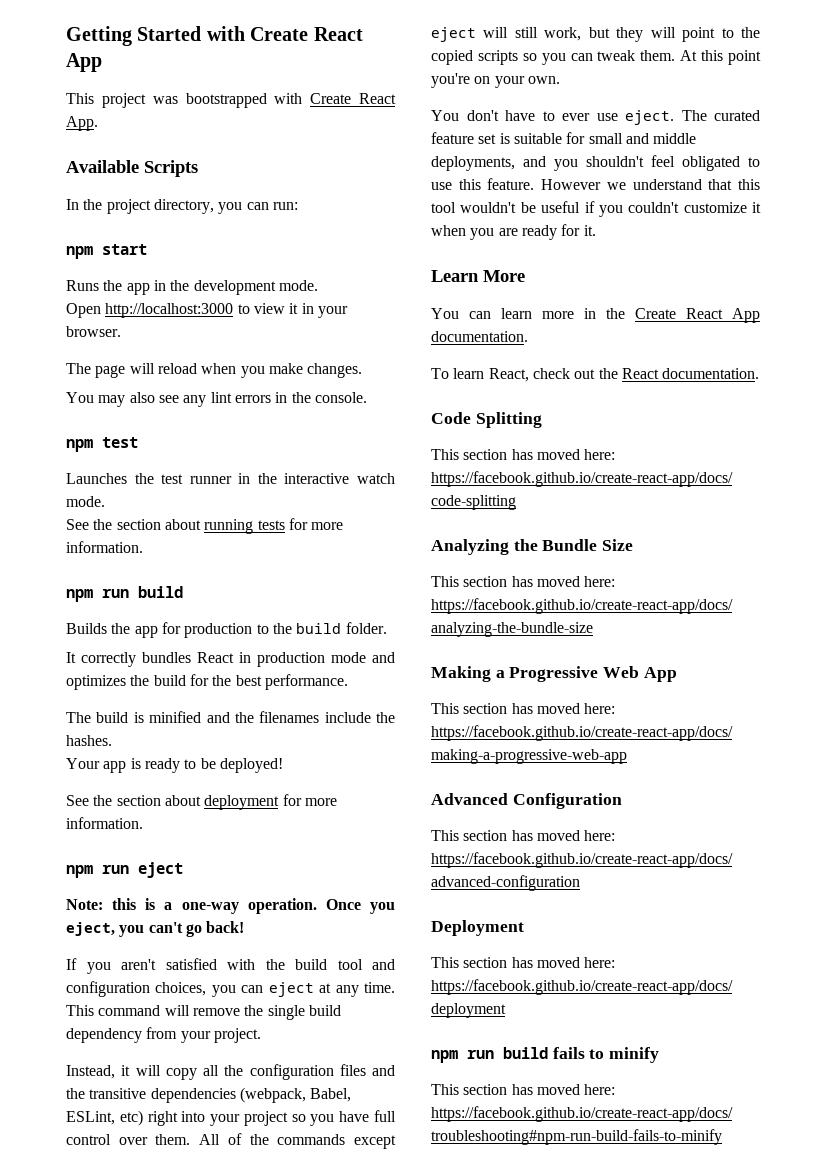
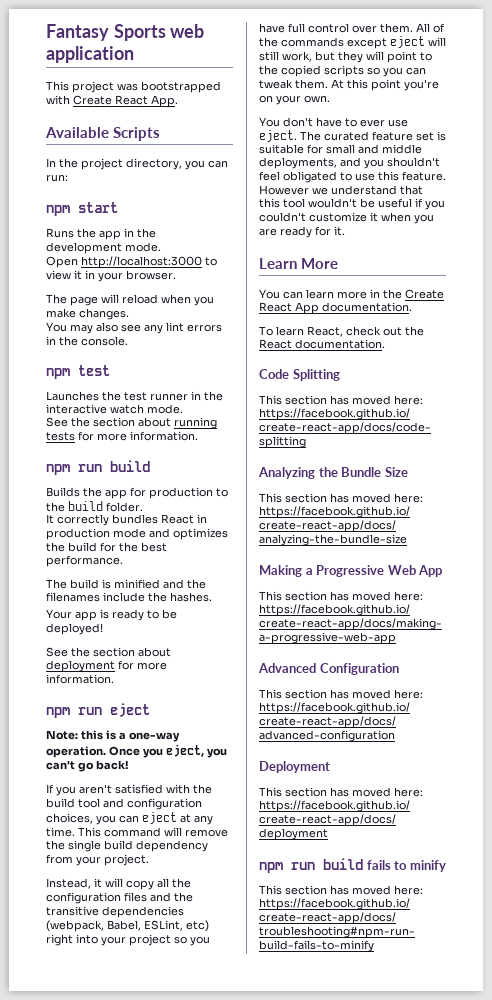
- Getting Started with Create React App
+ Fantasy Sports web application

